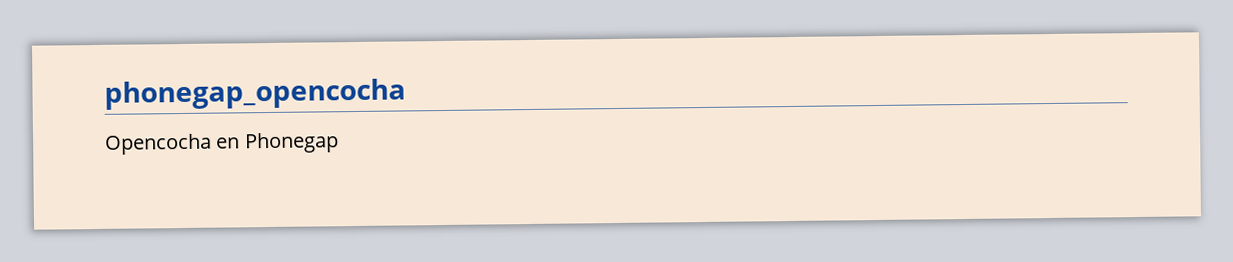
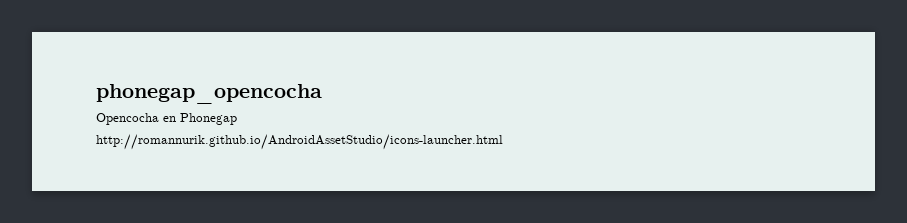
+ http://romannurik.github.io/AndroidAssetStudio/icons-launcher.html

